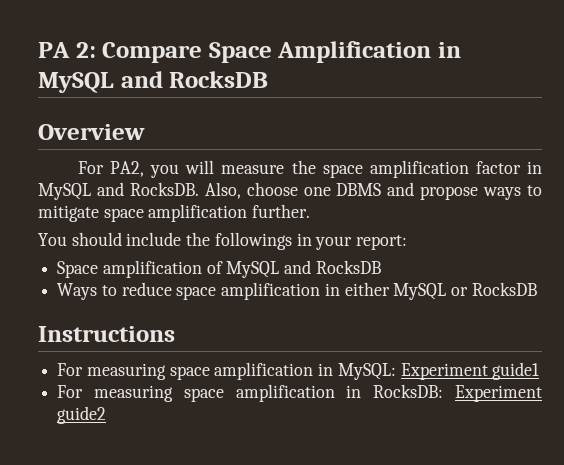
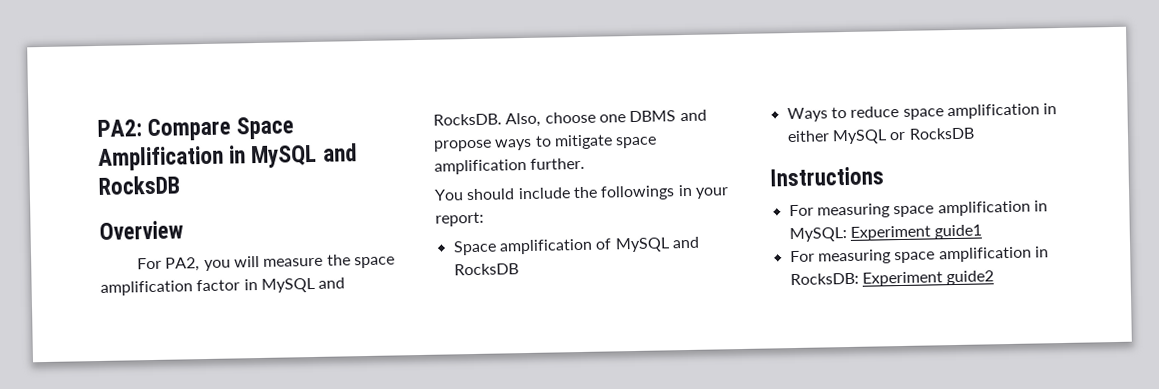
- PA 2: Compare Space Amplification in MySQL and RocksDB
+ PA2: Compare Space Amplification in MySQL and RocksDB

